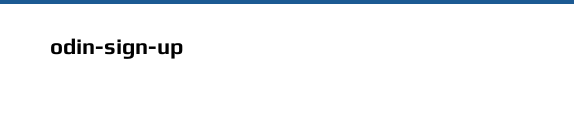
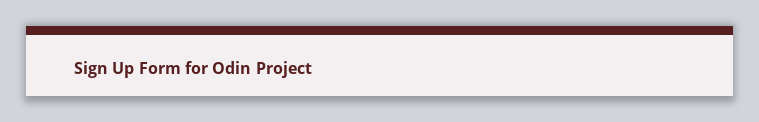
- odin-sign-up
+ Sign Up Form for Odin Project

